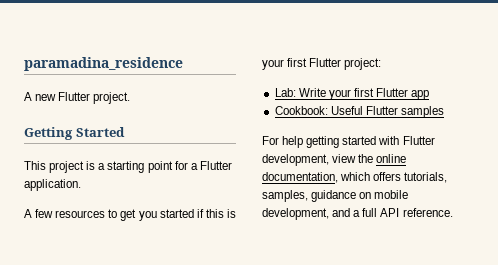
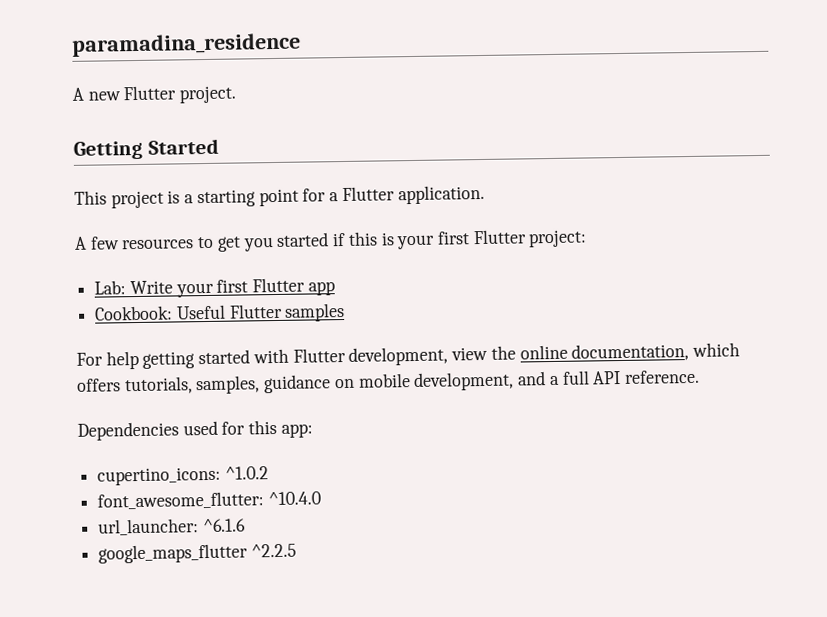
+ Dependencies used for this app:
+ cupertino_icons: ^1.0.2
+ font_awesome_flutter: ^10.4.0
+ url_launcher: ^6.1.6
+ google_maps_flutter ^2.2.5

